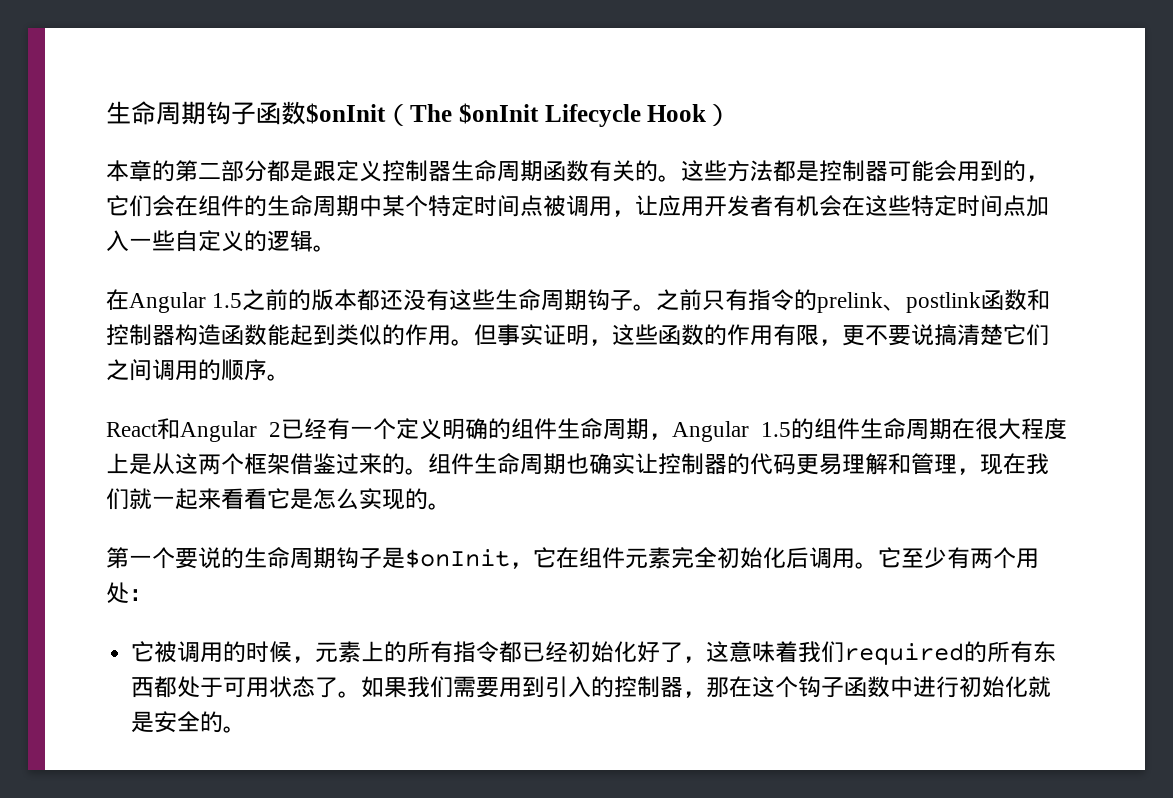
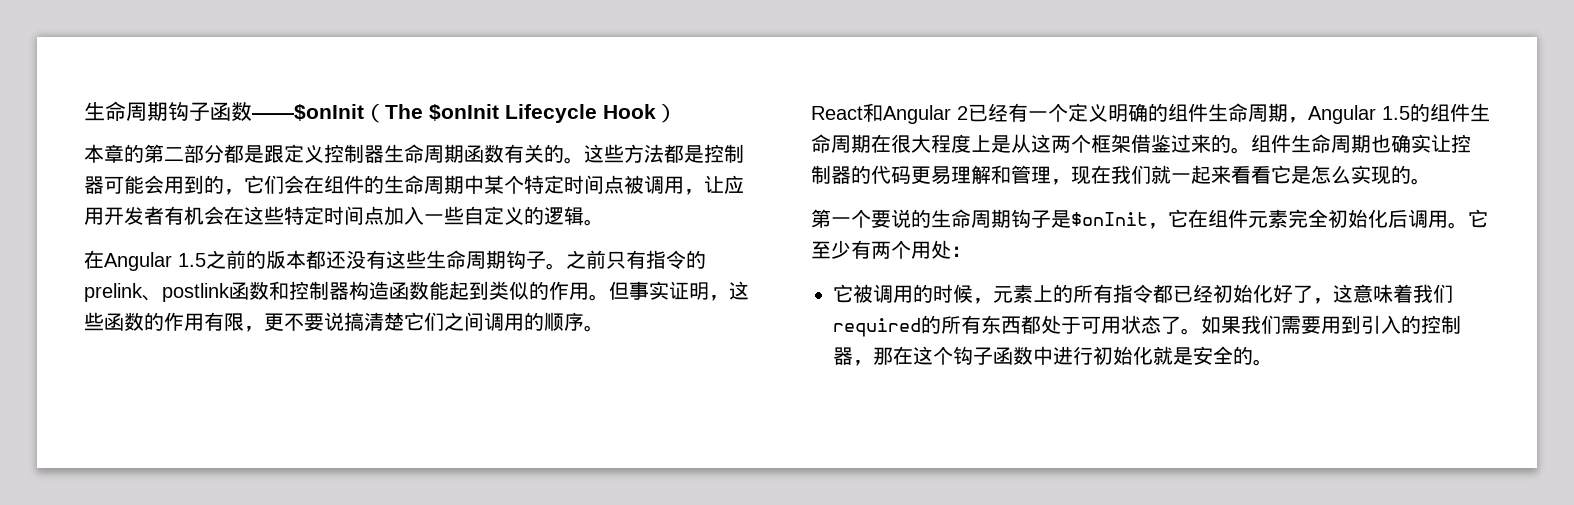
- 生命周期钩子函数$onInit（The $onInit Lifecycle Hook）
+ 生命周期钩子函数——$onInit（The $onInit Lifecycle Hook）

